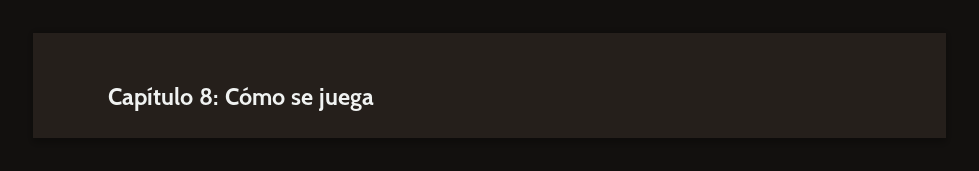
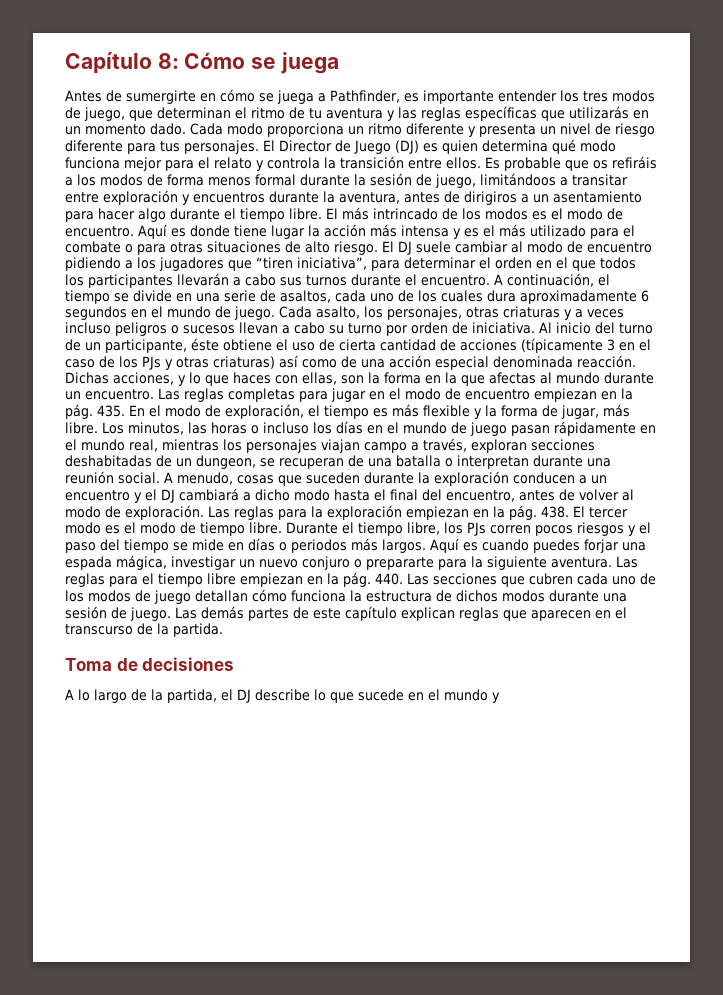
+ Antes de sumergirte en cómo se juega a Pathfinder, es importante entender los tres modos de juego, que determinan el ritmo de tu aventura y las reglas específicas que utilizarás en un momento dado. Cada modo proporciona un ritmo diferente y presenta un nivel de riesgo diferente para tus personajes. El Director de Juego (DJ) es quien determina qué modo funciona mejor para el relato y controla la transición entre ellos. Es probable que os refiráis a los modos de forma menos formal durante la sesión de juego, limitándoos a transitar entre exploración y encuentros durante la aventura, antes de dirigiros a un asentamiento para hacer algo durante el tiempo libre. El más intrincado de los modos es el modo de encuentro. Aquí es donde tiene lugar la acción más intensa y es el más utilizado para el combate o para otras situaciones de alto riesgo. El DJ suele cambiar al modo de encuentro pidiendo a los jugadores que “tiren iniciativa”, para determinar el orden en el que todos los participantes llevarán a cabo sus turnos durante el encuentro. A continuación, el tiempo se divide en una serie de asaltos, cada uno de los cuales dura aproximadamente 6 segundos en el mundo de juego. Cada asalto, los personajes, otras criaturas y a veces incluso peligros o sucesos llevan a cabo su turno por orden de iniciativa. Al inicio del turno de un participante, éste obtiene el uso de cierta cantidad de acciones (típicamente 3 en el caso de los PJs y otras criaturas) así como de una acción especial denominada reacción. Dichas acciones, y lo que haces con ellas, son la forma en la que afectas al mundo durante un encuentro. Las reglas completas para jugar en el modo de encuentro empiezan en la pág. 435. En el modo de exploración, el tiempo es más flexible y la forma de jugar, más libre. Los minutos, las horas o incluso los días en el mundo de juego pasan rápidamente en el mundo real, mientras los personajes viajan campo a través, exploran secciones deshabitadas de un dungeon, se recuperan de una batalla o interpretan durante una reunión social. A menudo, cosas que suceden durante la exploración conducen a un encuentro y el DJ cambiará a dicho modo hasta el final del encuentro, antes de volver al modo de exploración. Las reglas para la exploración empiezan en la pág. 438. El tercer modo es el modo de tiempo libre. Durante el tiempo libre, los PJs corren pocos riesgos y el paso del tiempo se mide en días o periodos más largos. Aquí es cuando puedes forjar una espada mágica, investigar un nuevo conjuro o prepararte para la siguiente aventura. Las reglas para el tiempo libre empiezan en la pág. 440. Las secciones que cubren cada uno de los modos de juego detallan cómo funciona la estructura de dichos modos durante una sesión de juego. Las demás partes de este capítulo explican reglas que aparecen en el transcurso de la partida.
+ Toma de decisiones
+ A lo largo de la partida, el DJ describe lo que sucede en el mundo y

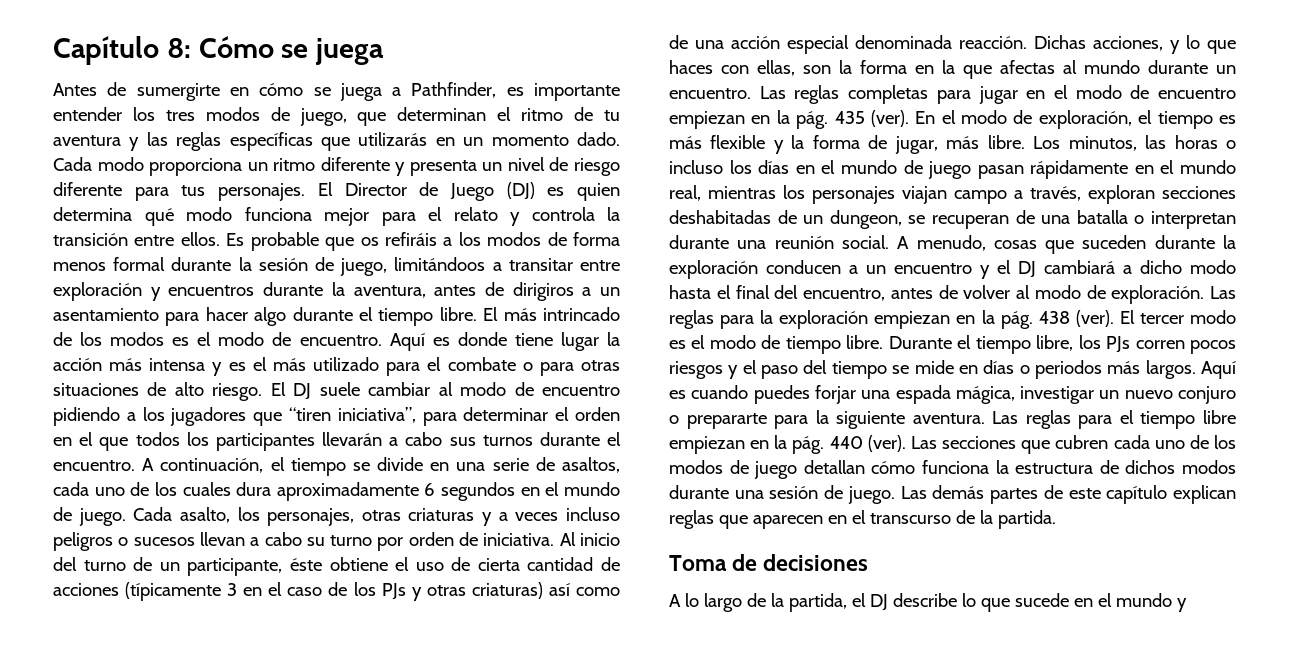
- 435. En el modo de exploración, el tiempo es más flexible y la forma de jugar, más libre.
+ 435 (ver). En el modo de exploración, el tiempo es más flexible y la forma de jugar, más libre.
- 438. El tercer modo es el modo de tiempo libre.
+ 438 (ver). El tercer modo es el modo de tiempo libre.
- 440. Las secciones que cubren cada uno de los modos de juego detallan cómo funciona la estructura de dichos modos durante una sesión de juego.
+ 440 (ver). Las secciones que cubren cada uno de los modos de juego detallan cómo funciona la estructura de dichos modos durante una sesión de juego.

